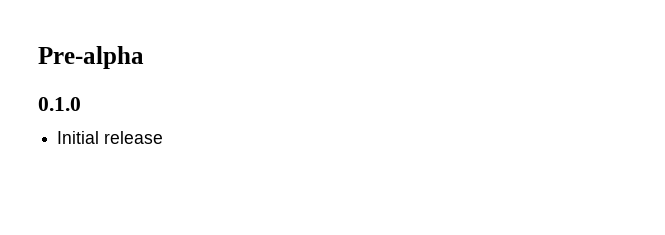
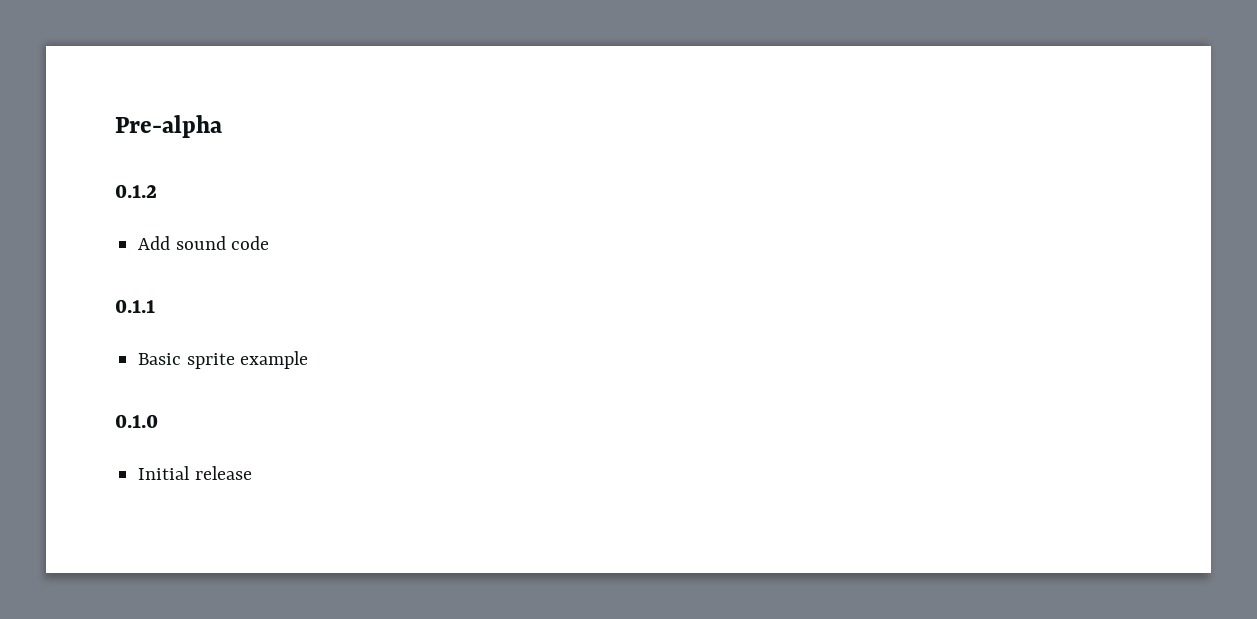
+ 0.1.2
+ Add sound code
+ 0.1.1
+ Basic sprite example

